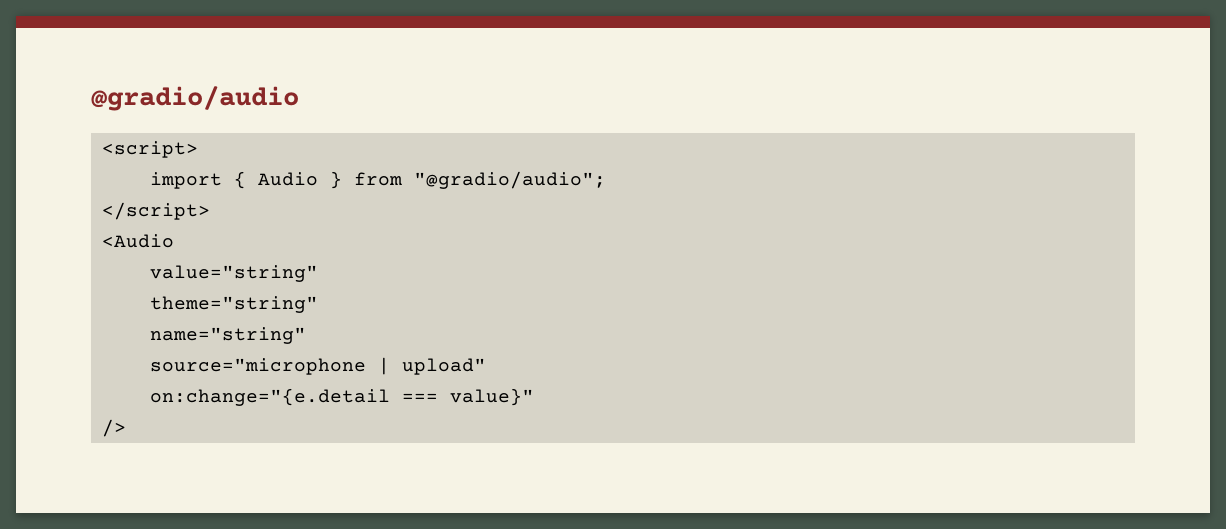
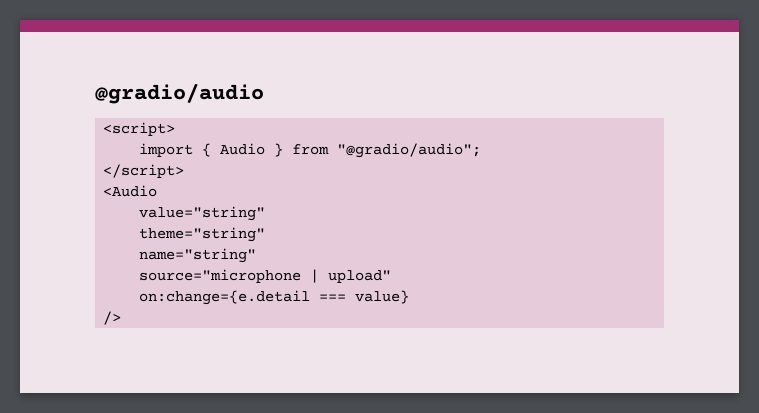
- on:change="{e.detail === value}"
+ on:change={e.detail === value}

